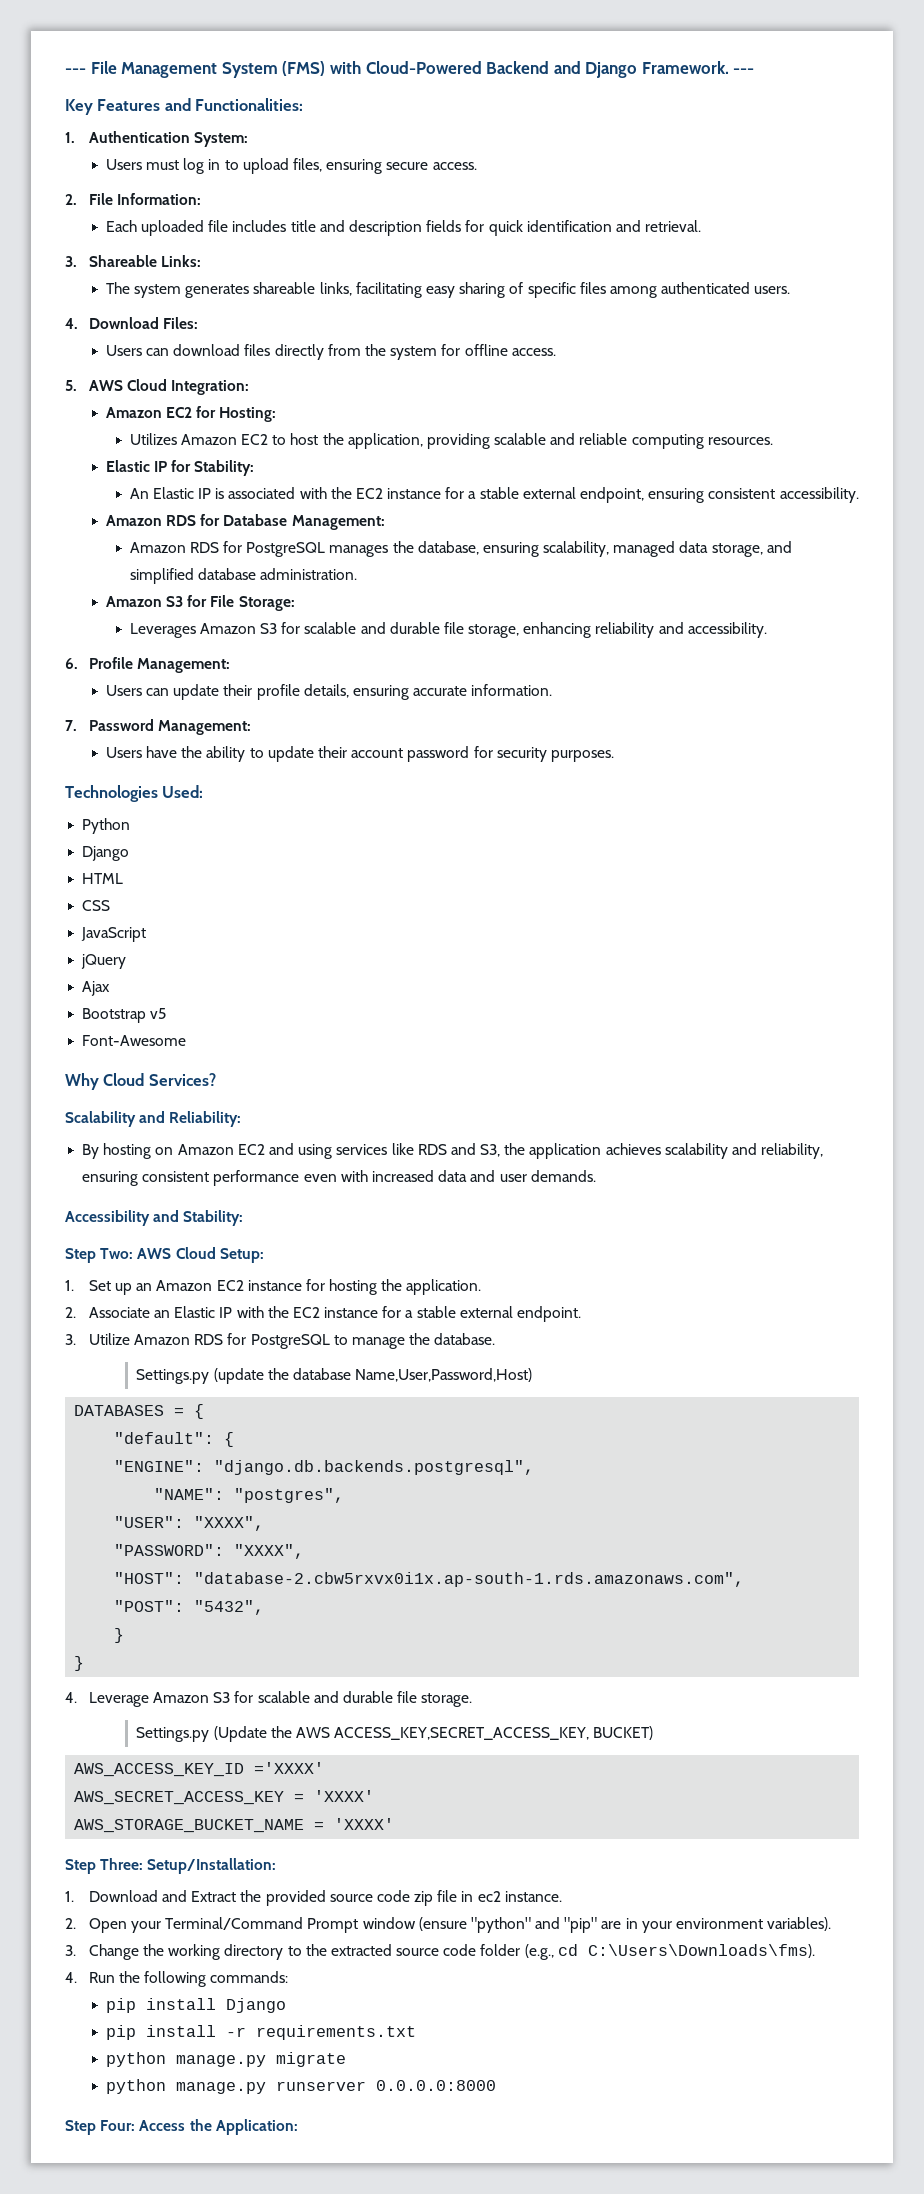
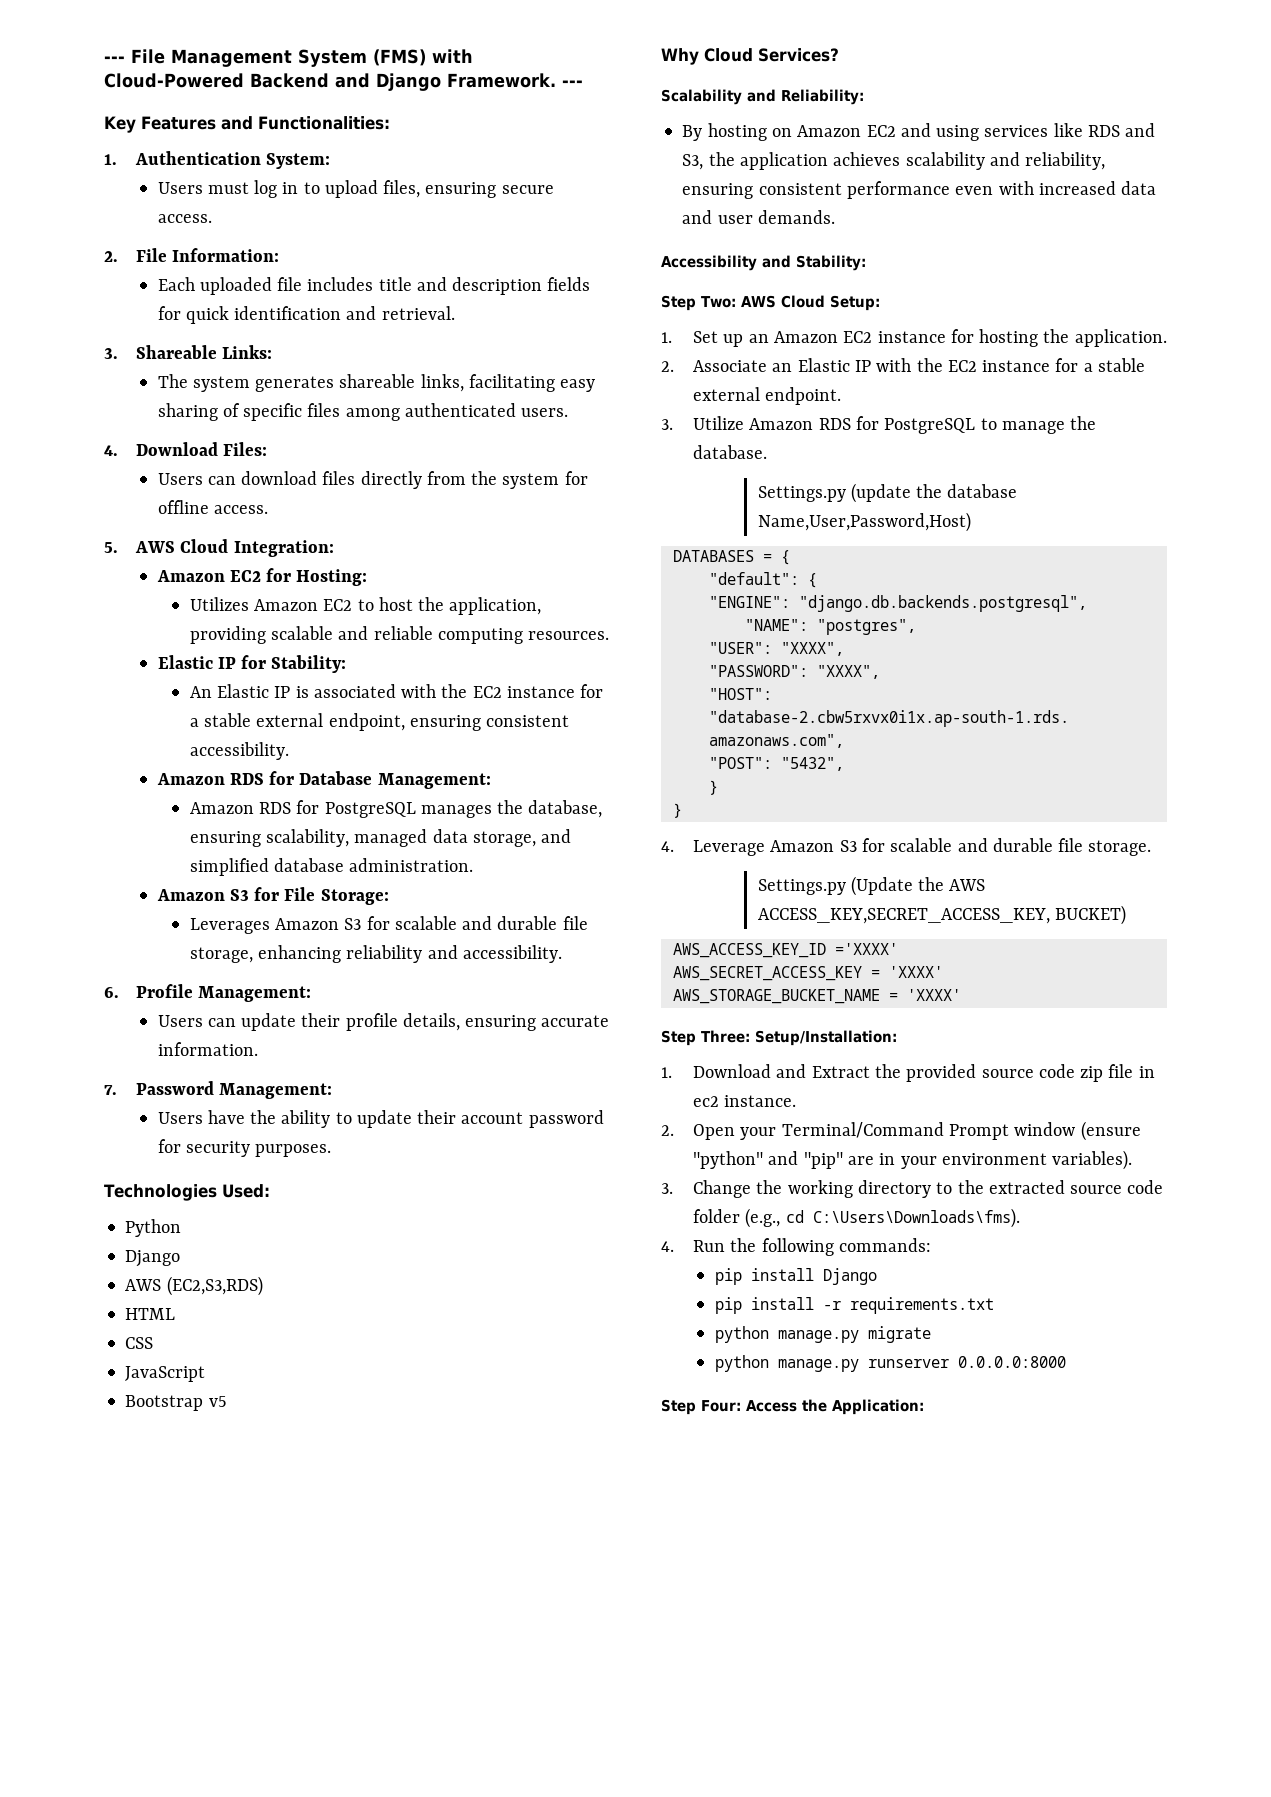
+ AWS (EC2,S3,RDS)
- jQuery
- Ajax
- Font-Awesome

